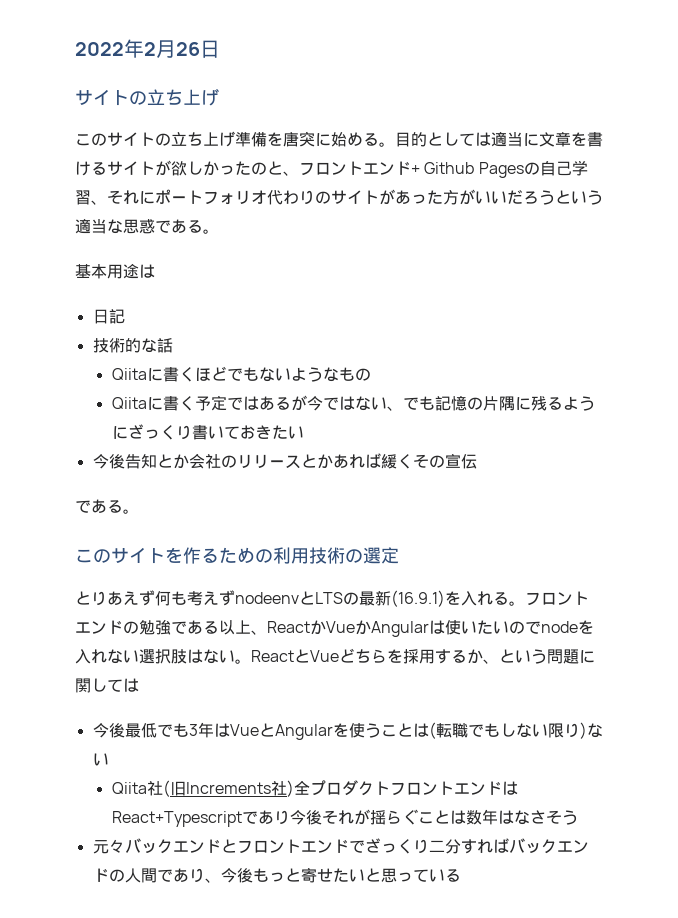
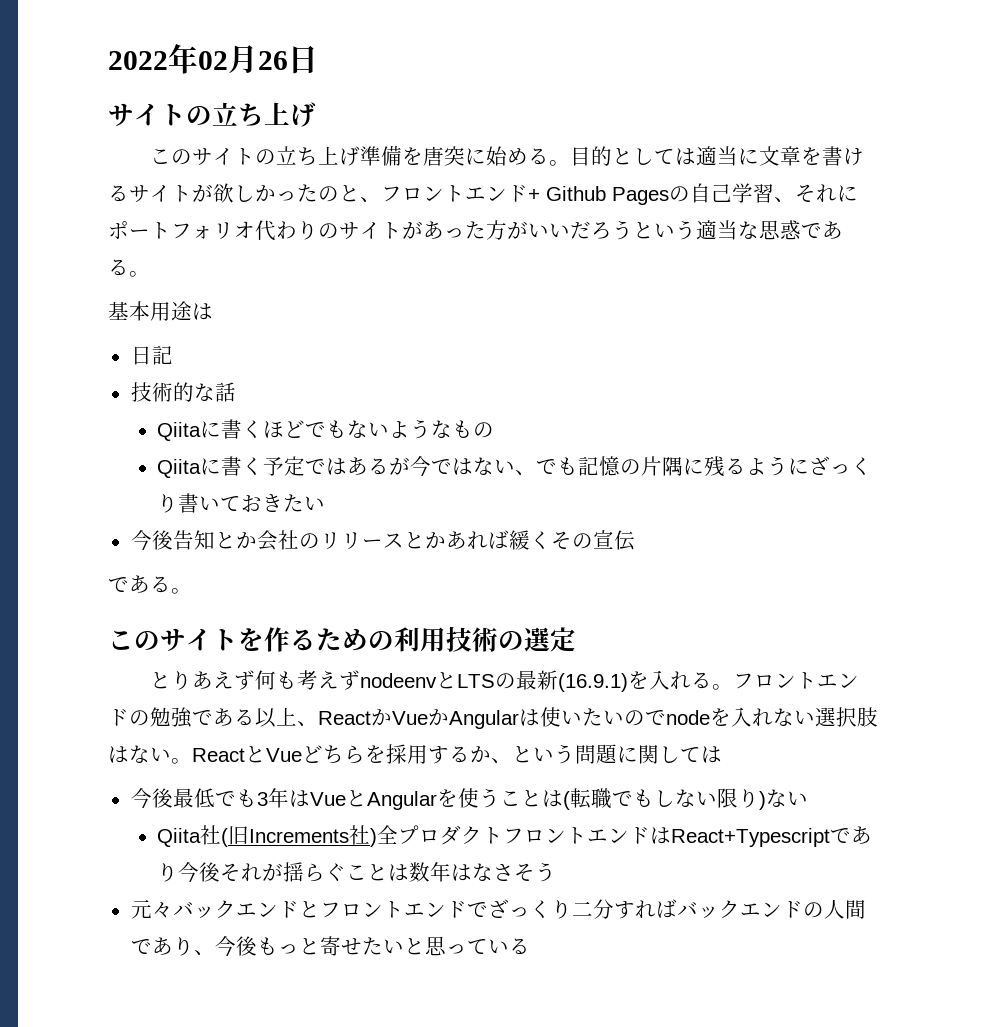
- 2022年2月26日
+ 2022年02月26日

